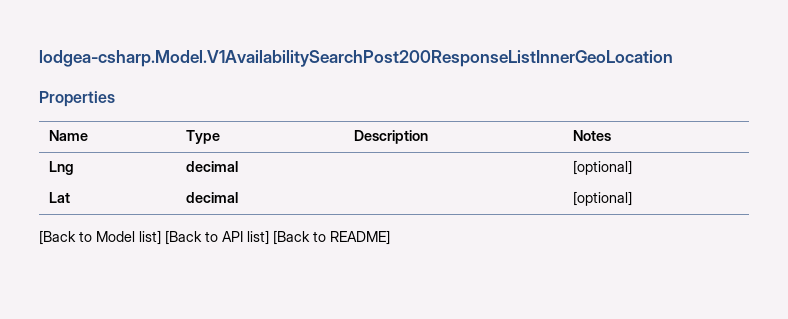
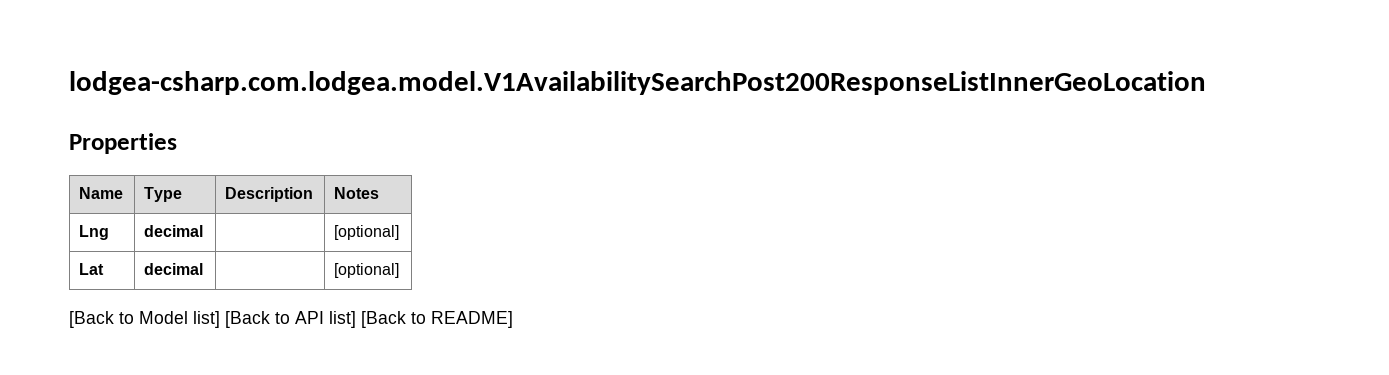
- lodgea-csharp.Model.V1AvailabilitySearchPost200ResponseListInnerGeoLocation
+ lodgea-csharp.com.lodgea.model.V1AvailabilitySearchPost200ResponseListInnerGeoLocation

